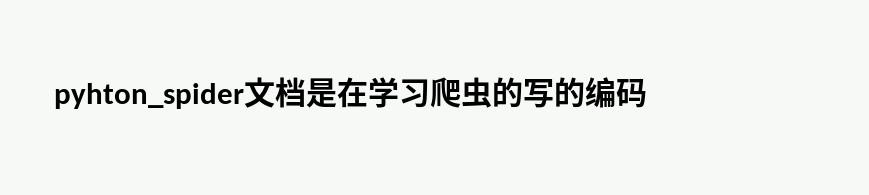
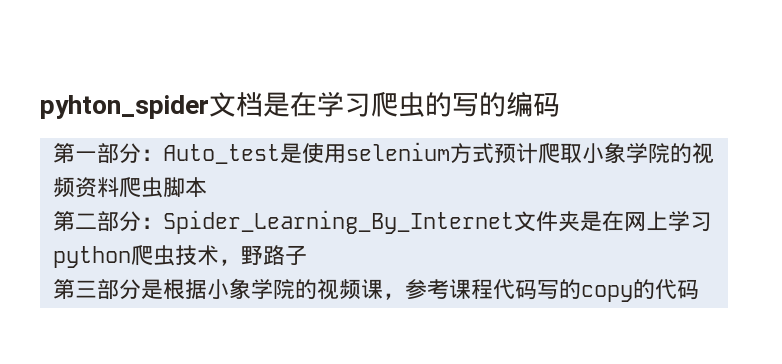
+ 第一部分：Auto_test是使用selenium方式预计爬取小象学院的视频资料爬虫脚本
+ 第二部分：Spider_Learning_By_Internet文件夹是在网上学习python爬虫技术，野路子
+ 第三部分是根据小象学院的视频课，参考课程代码写的copy的代码

